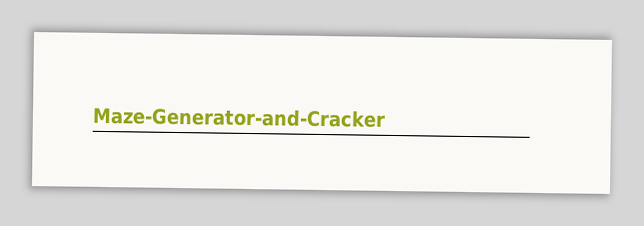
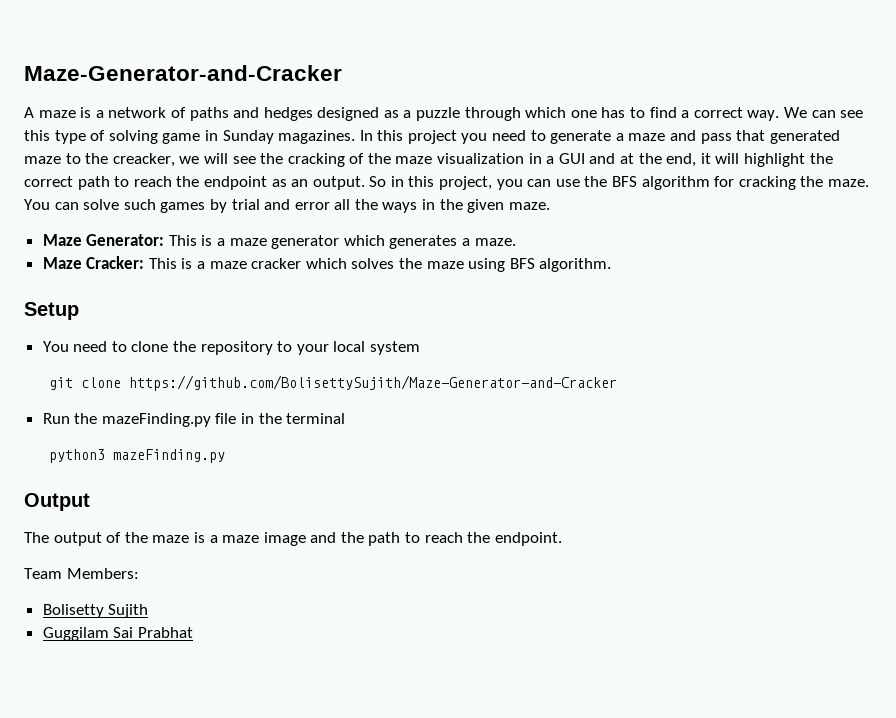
+ A maze is a network of paths and hedges designed as a puzzle through which one has to find a correct way. We can see this type of solving game in Sunday magazines. In this project you need to generate a maze and pass that generated maze to the creacker, we will see the cracking of the maze visualization in a GUI and at the end, it will highlight the correct path to reach the endpoint as an output. So in this project, you can use the BFS algorithm for cracking the maze. You can solve such games by trial and error all the ways in the given maze.
+ Maze Generator: This is a maze generator which generates a maze.
+ Maze Cracker: This is a maze cracker which solves the maze using BFS algorithm.
+ Setup
+ You need to clone the repository to your local system
+ git clone https://github.com/BolisettySujith/Maze-Generator-and-Cracker
+ Run the mazeFinding.py file in the terminal
+ python3 mazeFinding.py
+ Output
+ The output of the maze is a maze image and the path to reach the endpoint.
+ Team Members:
+ Bolisetty Sujith
+ Guggilam Sai Prabhat

